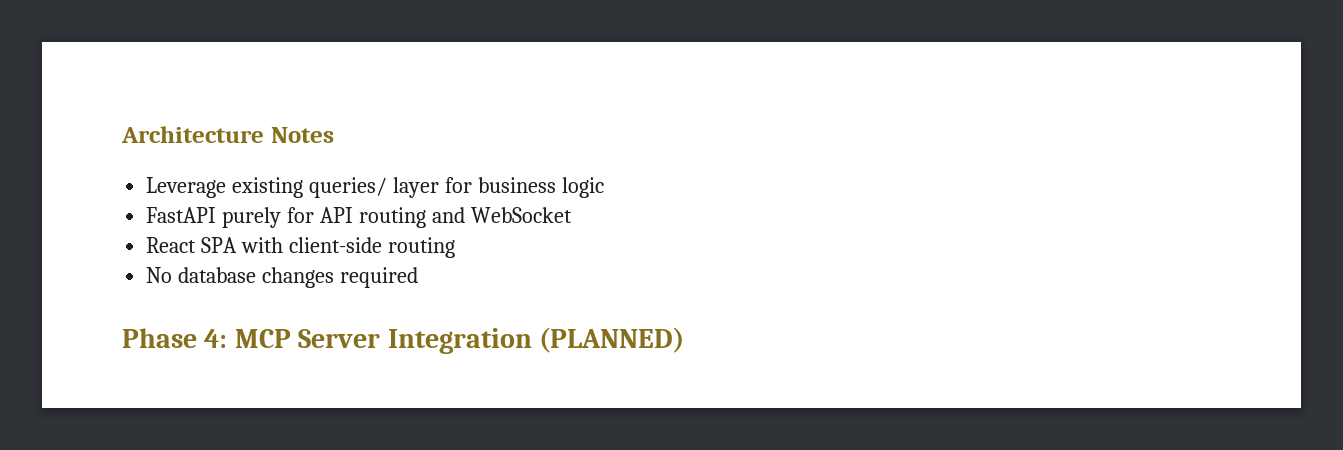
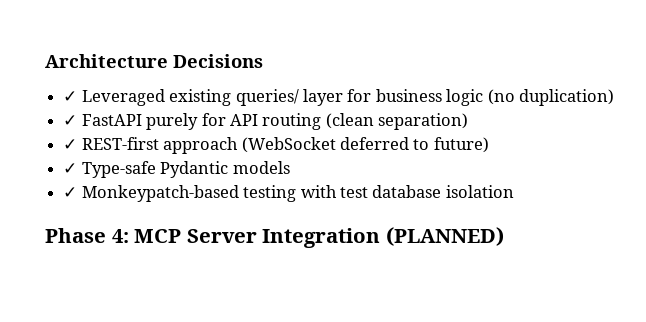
- Architecture Notes
- Leverage existing queries/ layer for business logic
- FastAPI purely for API routing and WebSocket
- React SPA with client-side routing
- No database changes required
+ Architecture Decisions
+ ✓ Leveraged existing queries/ layer for business logic (no duplication)
+ ✓ FastAPI purely for API routing (clean separation)
+ ✓ REST-first approach (WebSocket deferred to future)
+ ✓ Type-safe Pydantic models
+ ✓ Monkeypatch-based testing with test database isolation

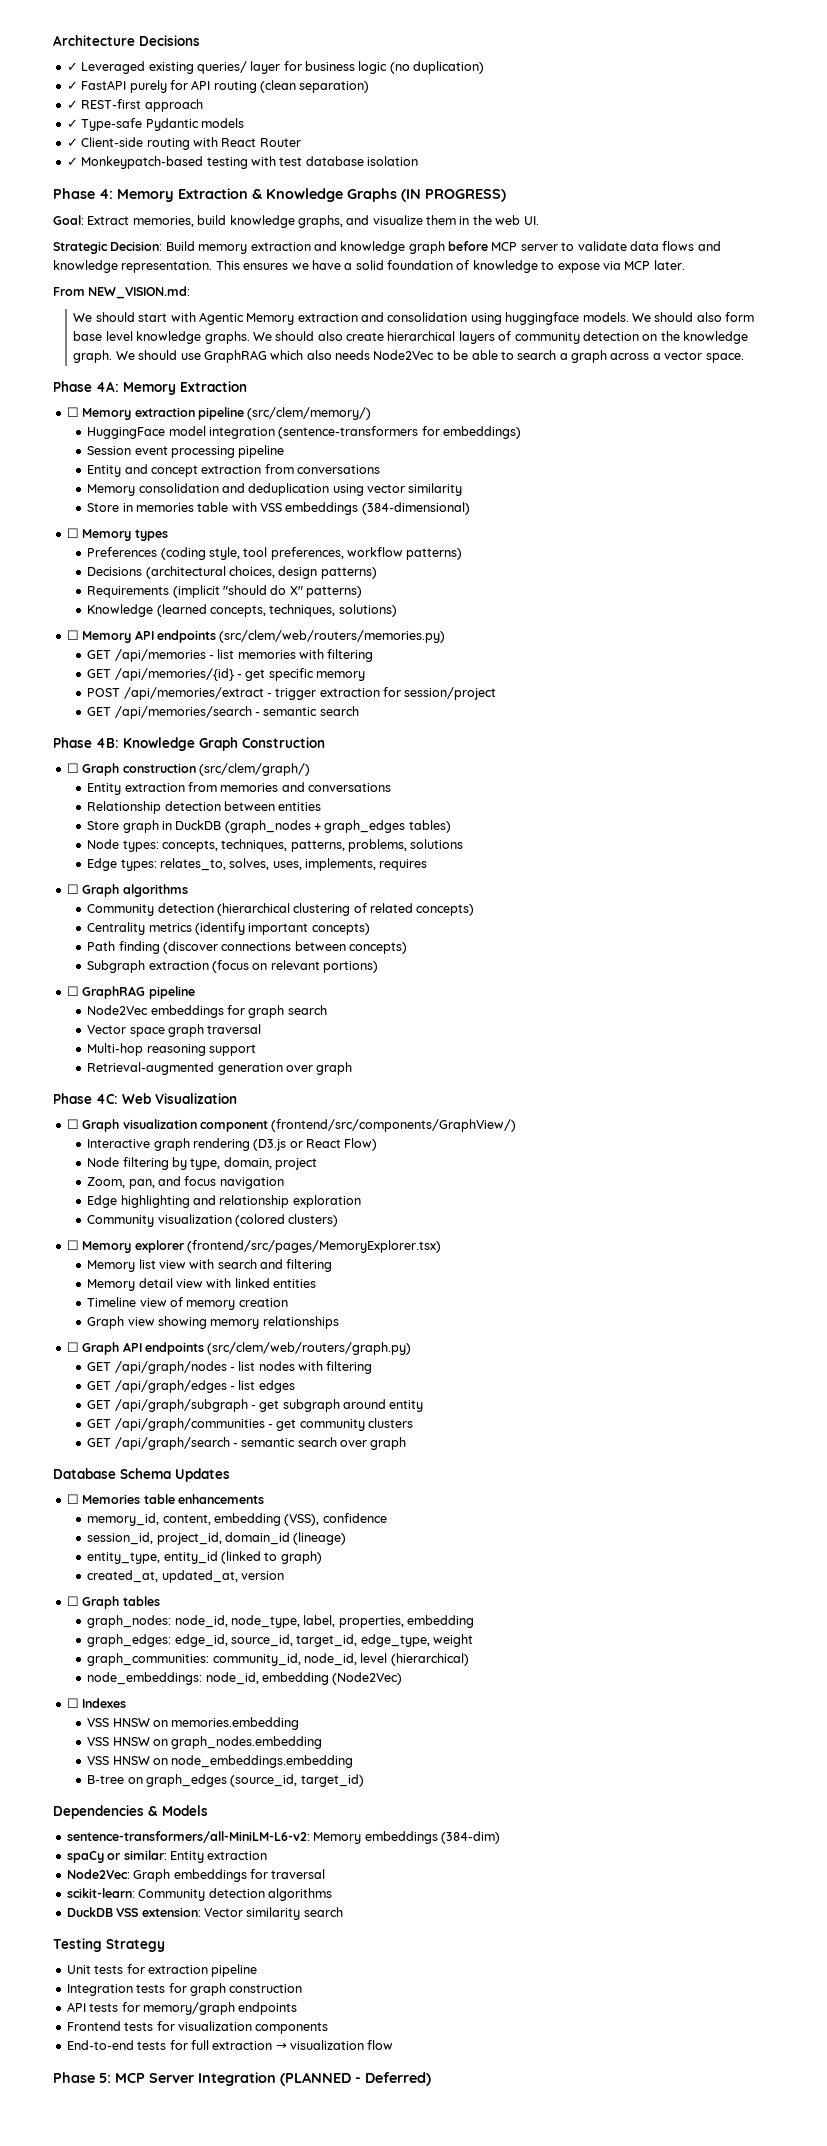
- ✓ REST-first approach (WebSocket deferred to future)
+ ✓ REST-first approach
+ ✓ Client-side routing with React Router
- Phase 4: MCP Server Integration (PLANNED)
+ Phase 4: Memory Extraction & Knowledge Graphs (IN PROGRESS)
+ Goal: Extract memories, build knowledge graphs, and visualize them in the web UI.
+ Strategic Decision: Build memory extraction and knowledge graph before MCP server to validate data flows and knowledge representation. This ensures we have a solid foundation of knowledge to expose via MCP later.
+ From NEW_VISION.md:
+ We should start with Agentic Memory extraction and consolidation using huggingface models. We should also form base level knowledge graphs. We should also create hierarchical layers of community detection on the knowledge graph. We should use GraphRAG which also needs Node2Vec to be able to search a graph across a vector space.
+ Phase 4A: Memory Extraction
+ ☐ Memory extraction pipeline (src/clem/memory/)
+ HuggingFace model integration (sentence-transformers for embeddings)
+ Session event processing pipeline
+ Entity and concept extraction from conversations
+ Memory consolidation and deduplication using vector similarity
+ Store in memories table with VSS embeddings (384-dimensional)
+ ☐ Memory types
+ Preferences (coding style, tool preferences, workflow patterns)
+ Decisions (architectural choices, design patterns)
+ Requirements (implicit "should do X" patterns)
+ Knowledge (learned concepts, techniques, solutions)
+ ☐ Memory API endpoints (src/clem/web/routers/memories.py)
+ GET /api/memories - list memories with filtering
+ GET /api/memories/{id} - get specific memory
+ POST /api/memories/extract - trigger extraction for session/project
+ GET /api/memories/search - semantic search
+ Phase 4B: Knowledge Graph Construction
+ ☐ Graph construction (src/clem/graph/)
+ Entity extraction from memories and conversations
+ Relationship detection between entities
+ Store graph in DuckDB (graph_nodes + graph_edges tables)
+ Node types: concepts, techniques, patterns, problems, solutions
+ Edge types: relates_to, solves, uses, implements, requires
+ ☐ Graph algorithms
+ Community detection (hierarchical clustering of related concepts)
+ Centrality metrics (identify important concepts)
+ Path finding (discover connections between concepts)
+ Subgraph extraction (focus on relevant portions)
+ ☐ GraphRAG pipeline
+ Node2Vec embeddings for graph search
+ Vector space graph traversal
+ Multi-hop reasoning support
+ Retrieval-augmented generation over graph
+ Phase 4C: Web Visualization
+ ☐ Graph visualization component (frontend/src/components/GraphView/)
+ Interactive graph rendering (D3.js or React Flow)
+ Node filtering by type, domain, project
+ Zoom, pan, and focus navigation
+ Edge highlighting and relationship exploration
+ Community visualization (colored clusters)
+ ☐ Memory explorer (frontend/src/pages/MemoryExplorer.tsx)
+ Memory list view with search and filtering
+ Memory detail view with linked entities
+ Timeline view of memory creation
+ Graph view showing memory relationships
+ ☐ Graph API endpoints (src/clem/web/routers/graph.py)
+ GET /api/graph/nodes - list nodes with filtering
+ GET /api/graph/edges - list edges
+ GET /api/graph/subgraph - get subgraph around entity
+ GET /api/graph/communities - get community clusters
+ GET /api/graph/search - semantic search over graph
+ Database Schema Updates
+ ☐ Memories table enhancements
+ memory_id, content, embedding (VSS), confidence
+ session_id, project_id, domain_id (lineage)
+ entity_type, entity_id (linked to graph)
+ created_at, updated_at, version
+ ☐ Graph tables
+ graph_nodes: node_id, node_type, label, properties, embedding
+ graph_edges: edge_id, source_id, target_id, edge_type, weight
+ graph_communities: community_id, node_id, level (hierarchical)
+ node_embeddings: node_id, embedding (Node2Vec)
+ ☐ Indexes
+ VSS HNSW on memories.embedding
+ VSS HNSW on graph_nodes.embedding
+ VSS HNSW on node_embeddings.embedding
+ B-tree on graph_edges (source_id, target_id)
+ Dependencies & Models
+ sentence-transformers/all-MiniLM-L6-v2: Memory embeddings (384-dim)
+ spaCy or similar: Entity extraction
+ Node2Vec: Graph embeddings for traversal
+ scikit-learn: Community detection algorithms
+ DuckDB VSS extension: Vector similarity search
+ Testing Strategy
+ Unit tests for extraction pipeline
+ Integration tests for graph construction
+ API tests for memory/graph endpoints
+ Frontend tests for visualization components
+ End-to-end tests for full extraction → visualization flow
+ Phase 5: MCP Server Integration (PLANNED - Deferred)

